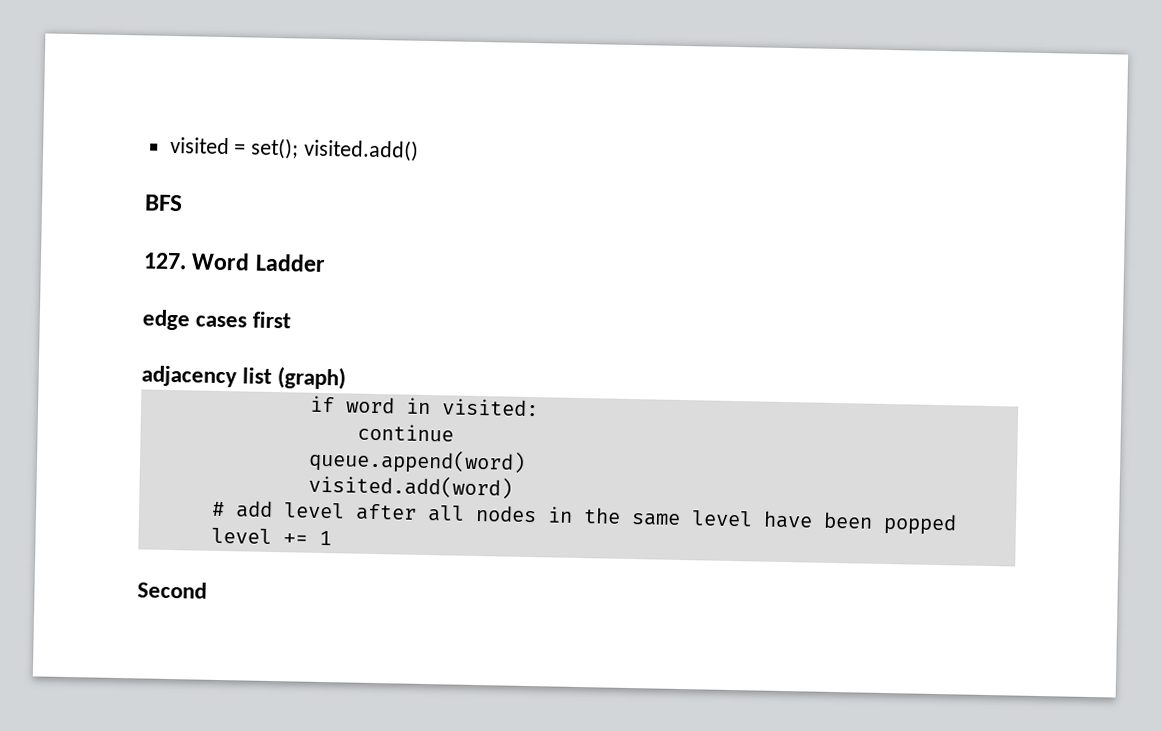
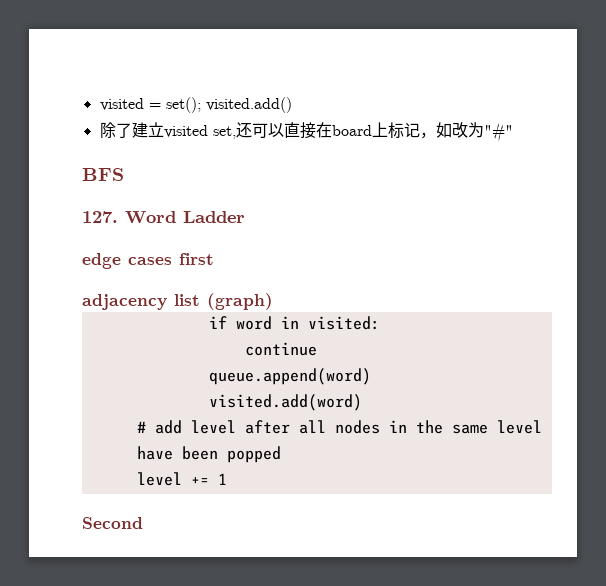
+ 除了建立visited set,还可以直接在board上标记，如改为"#"

